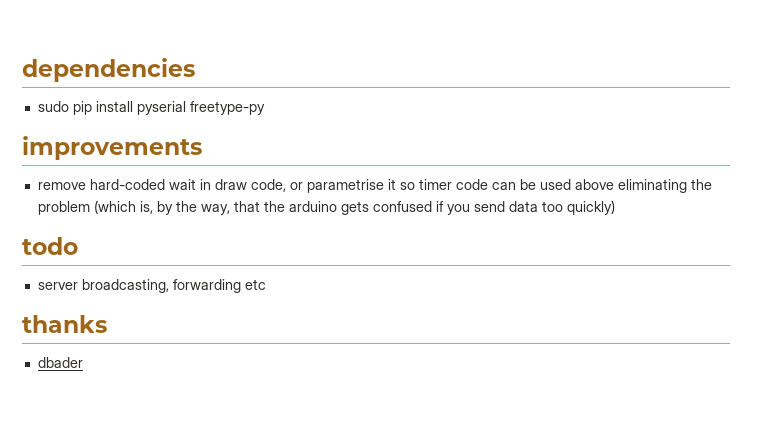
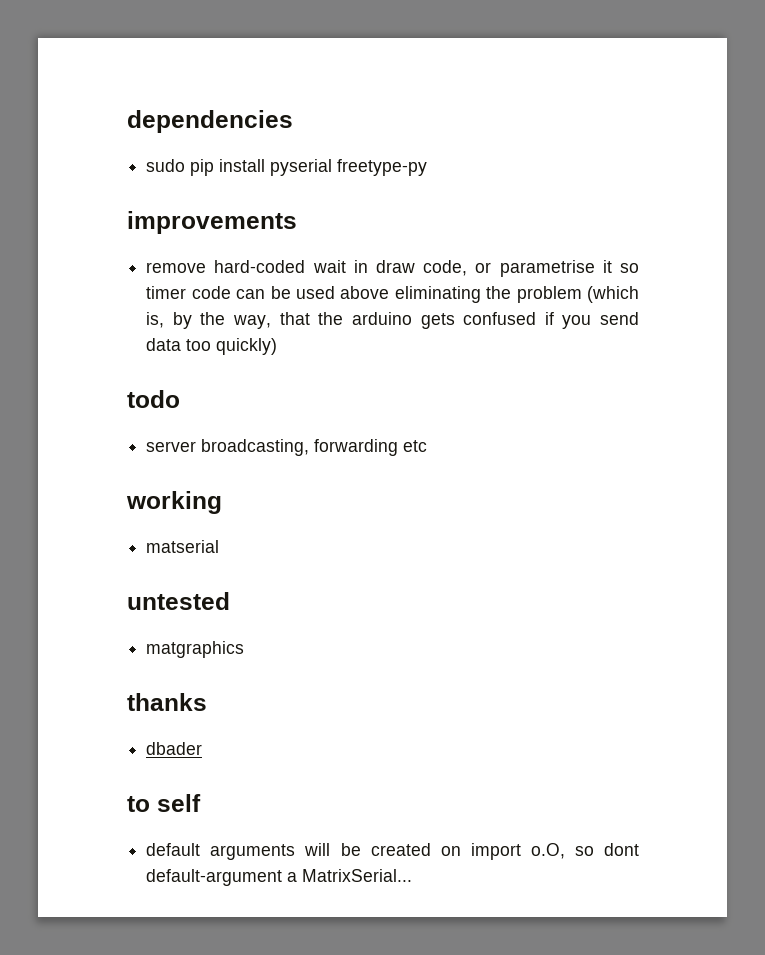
+ working
+ matserial
+ untested
+ matgraphics
  thanks
  dbader
+ to self
+ default arguments will be created on import o.O, so dont default-argument a MatrixSerial...

